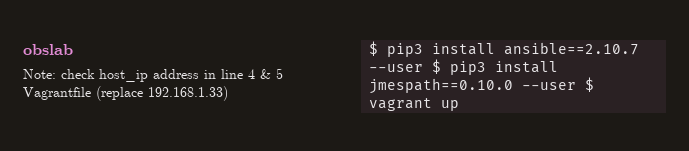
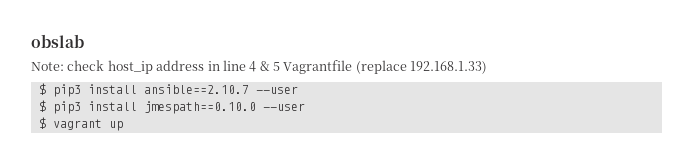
- $ pip3 install ansible==2.10.7 --user $ pip3 install jmespath==0.10.0 --user $ vagrant up
+ $ pip3 install ansible==2.10.7 --user
+ $ pip3 install jmespath==0.10.0 --user
+ $ vagrant up

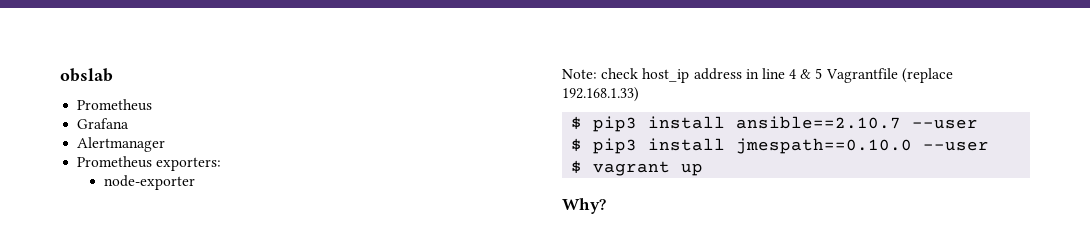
  obslab
+ Prometheus
+ Grafana
+ Alertmanager
+ Prometheus exporters:
+ node-exporter
+ Why?

